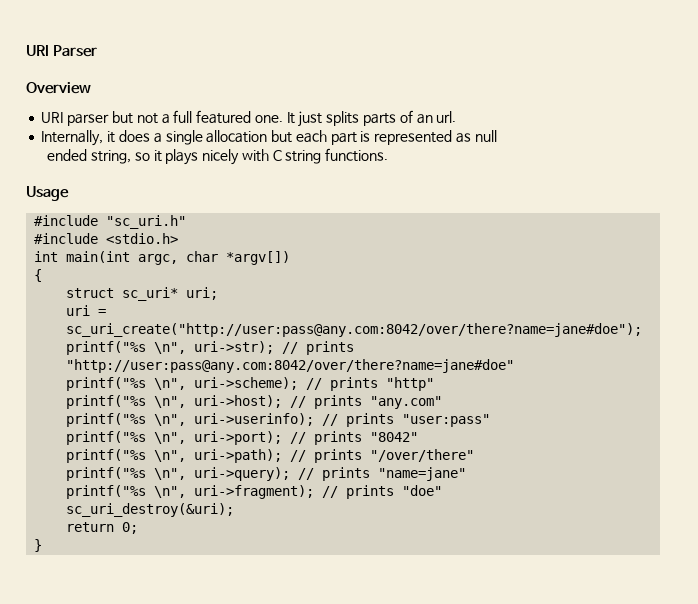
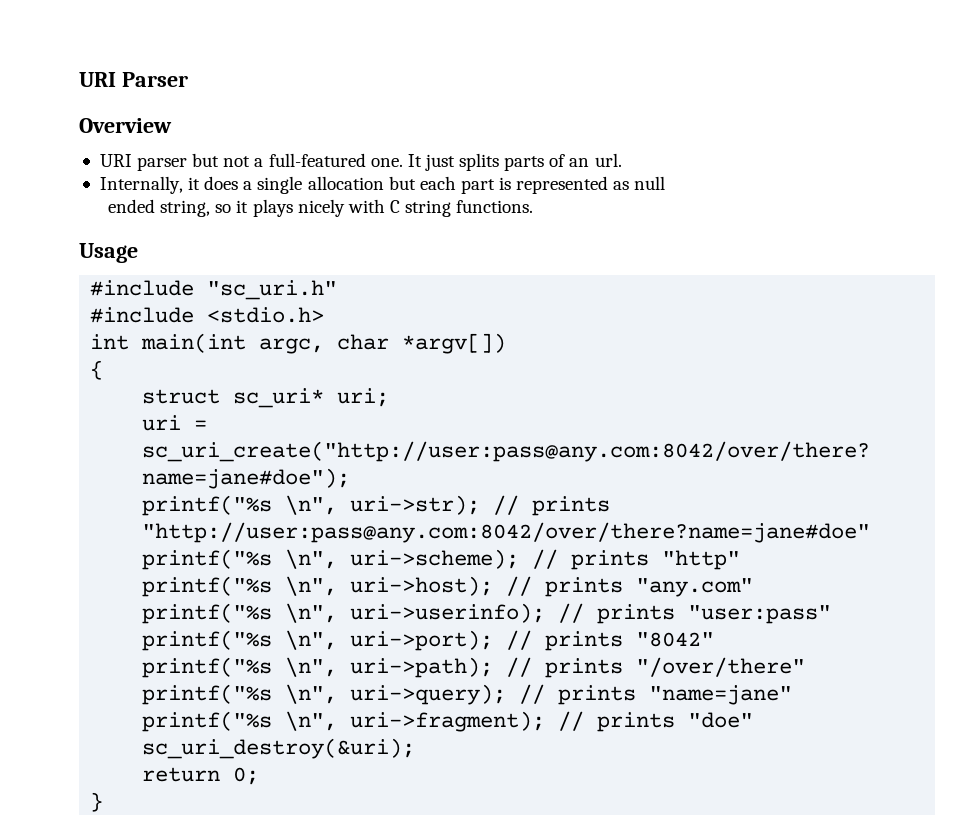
- URI parser but not a full featured one.
+ URI parser but not a full-featured one.

